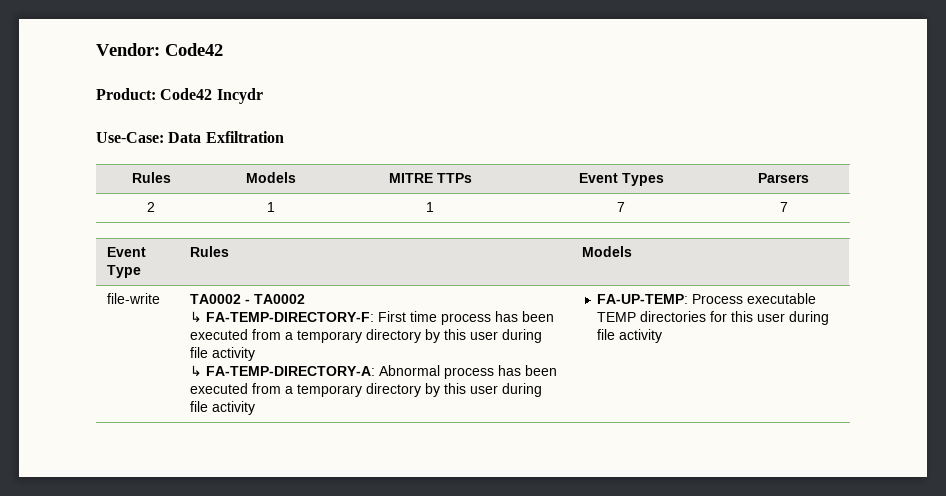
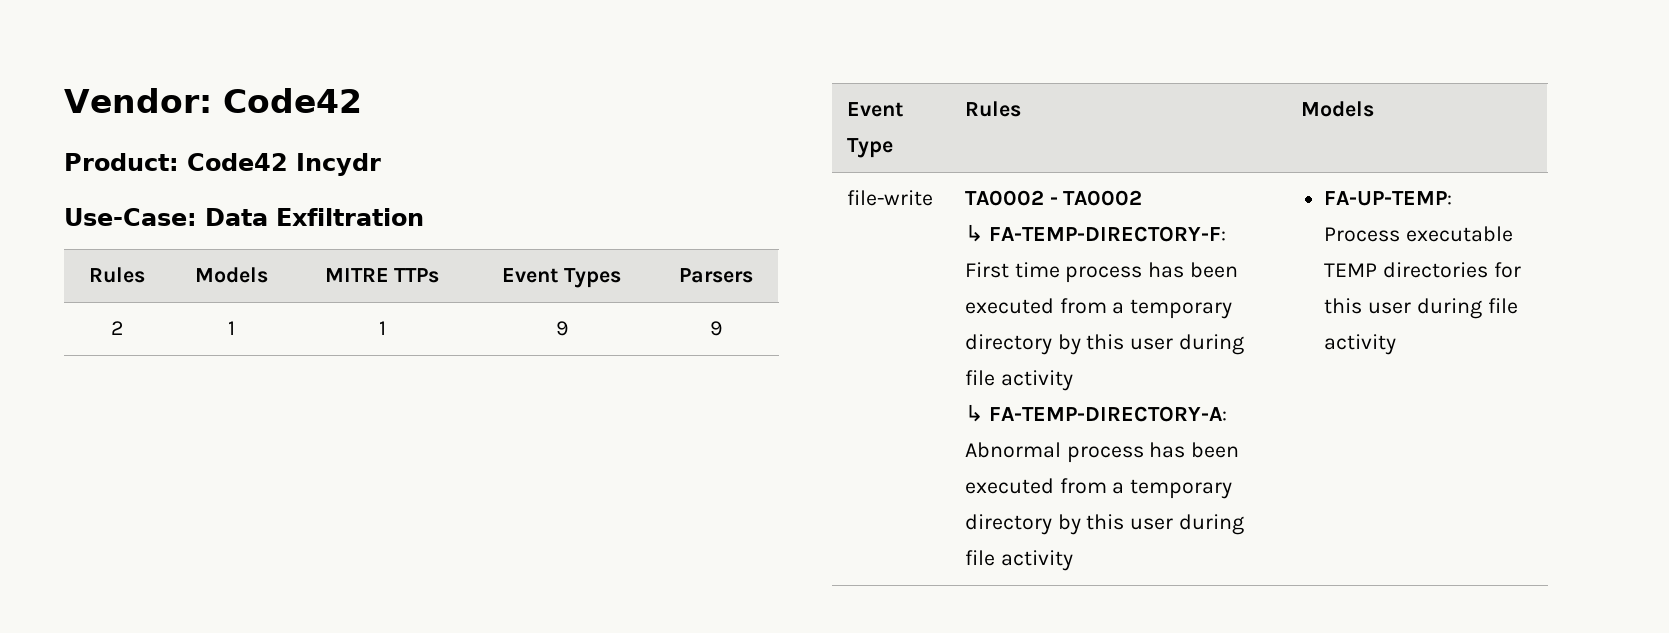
- 2 | 1 | 1 | 7 | 7
+ 2 | 1 | 1 | 9 | 9

